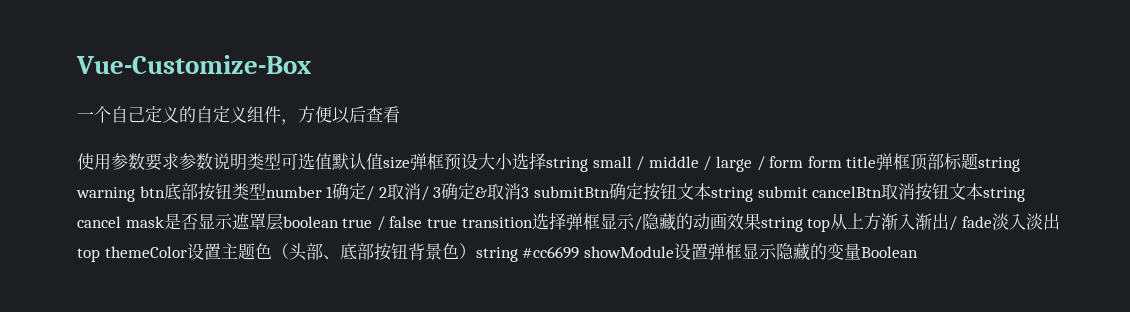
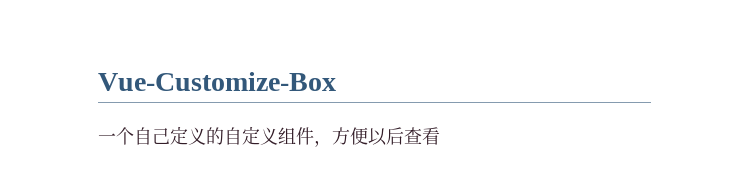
- 使用参数要求参数说明类型可选值默认值size弹框预设大小选择string small / middle / large / form form title弹框顶部标题string warning btn底部按钮类型number 1确定/ 2取消/ 3确定&取消3 submitBtn确定按钮文本string submit cancelBtn取消按钮文本string cancel mask是否显示遮罩层boolean true / false true transition选择弹框显示/隐藏的动画效果string top从上方渐入渐出/ fade淡入淡出top themeColor设置主题色（头部、底部按钮背景色）string #cc6699 showModule设置弹框显示隐藏的变量Boolean

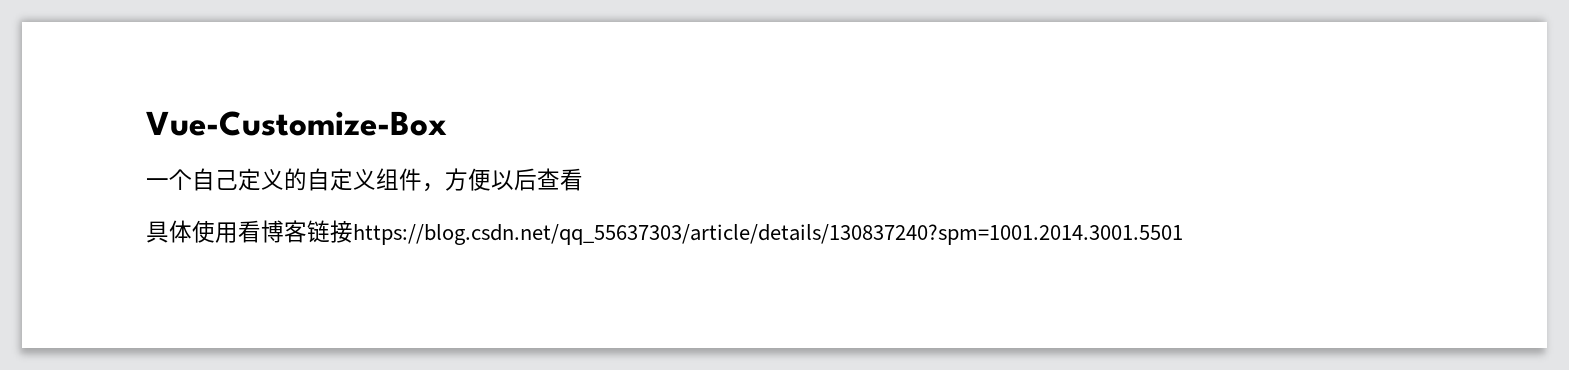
+ 具体使用看博客链接https://blog.csdn.net/qq_55637303/article/details/130837240?spm=1001.2014.3001.5501

